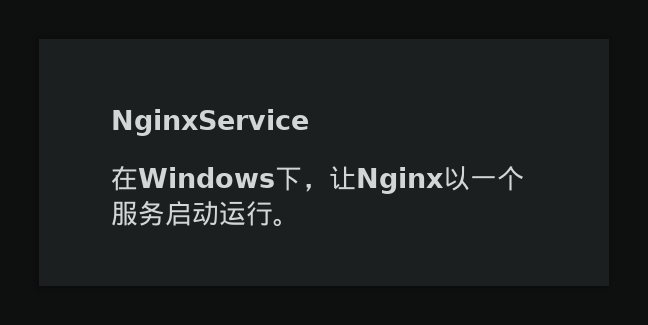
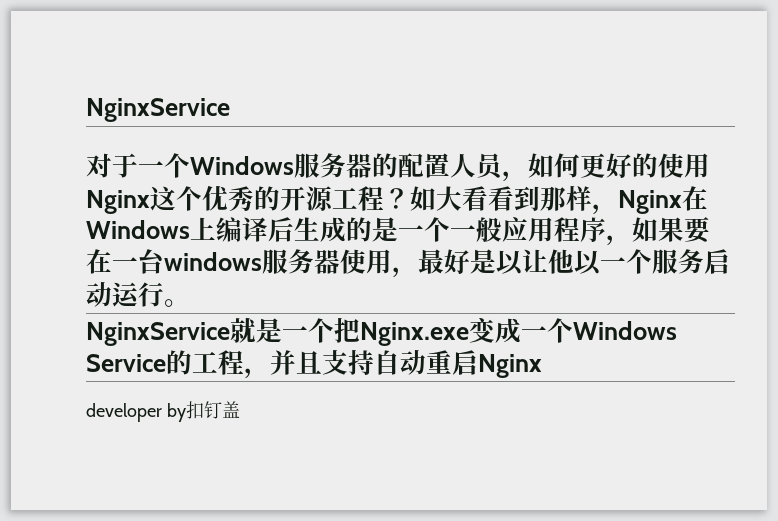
- 在Windows下，让Nginx以一个服务启动运行。
+ 对于一个Windows服务器的配置人员，如何更好的使用Nginx这个优秀的开源工程？如大看看到那样，Nginx在Windows上编译后生成的是一个一般应用程序，如果要在一台windows服务器使用，最好是以让他以一个服务启动运行。
+ NginxService就是一个把Nginx.exe变成一个Windows Service的工程，并且支持自动重启Nginx
+ developer by扣钉盖

